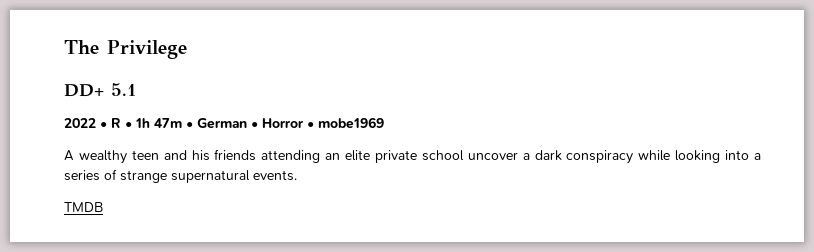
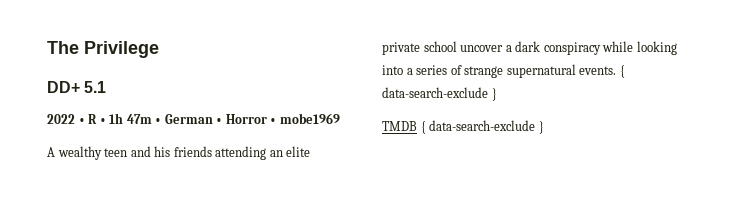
- A wealthy teen and his friends attending an elite private school uncover a dark conspiracy while looking into a series of strange supernatural events.
- TMDB
+ A wealthy teen and his friends attending an elite private school uncover a dark conspiracy while looking into a series of strange supernatural events. { data-search-exclude }
+ TMDB { data-search-exclude }

